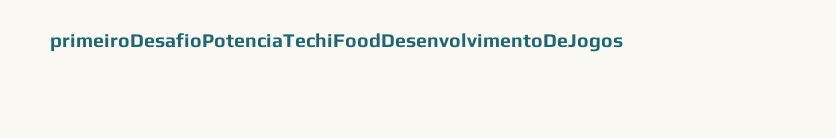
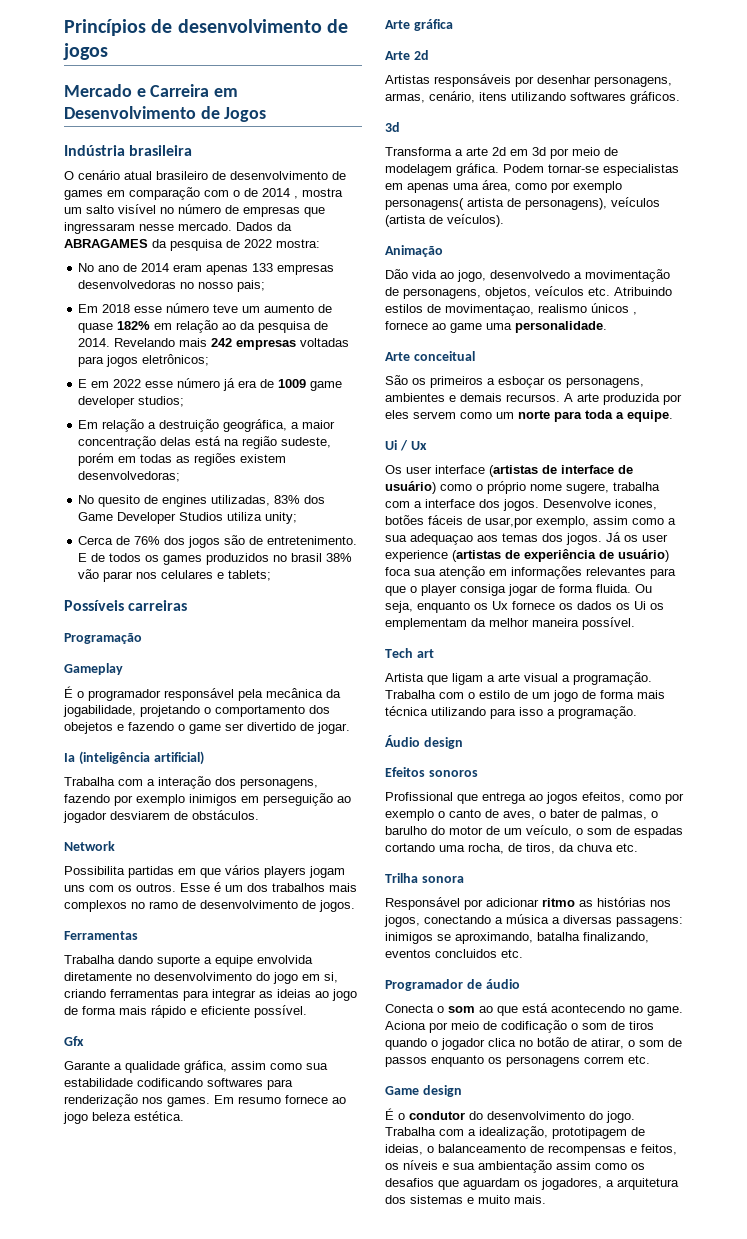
- primeiroDesafioPotenciaTechiFoodDesenvolvimentoDeJogos
+ Princípios de desenvolvimento de jogos
+ Mercado e Carreira em Desenvolvimento de Jogos
+ Indústria brasileira
+ O cenário atual brasileiro de desenvolvimento de games em comparação com o de 2014 , mostra um salto visível no número de empresas que ingressaram nesse mercado. Dados da ABRAGAMES da pesquisa de 2022 mostra:
+ No ano de 2014 eram apenas 133 empresas desenvolvedoras no nosso pais;
+ Em 2018 esse número teve um aumento de quase 182% em relação ao da pesquisa de 2014. Revelando mais 242 empresas voltadas para jogos eletrônicos;
+ E em 2022 esse número já era de 1009 game developer studios;
+ Em relação a destruição geográfica, a maior concentração delas está na região sudeste, porém em todas as regiões existem desenvolvedoras;
+ No quesito de engines utilizadas, 83% dos Game Developer Studios utiliza unity;
+ Cerca de 76% dos jogos são de entretenimento. E de todos os games produzidos no brasil 38% vão parar nos celulares e tablets;
+ Possíveis carreiras
+ Programação
+ Gameplay
+ É o programador responsável pela mecânica da jogabilidade, projetando o comportamento dos obejetos e fazendo o game ser divertido de jogar.
+ Ia (inteligência artificial)
+ Trabalha com a interação dos personagens, fazendo por exemplo inimigos em perseguição ao jogador desviarem de obstáculos.
+ Network
+ Possibilita partidas em que vários players jogam uns com os outros. Esse é um dos trabalhos mais complexos no ramo de desenvolvimento de jogos.
+ Ferramentas
+ Trabalha dando suporte a equipe envolvida diretamente no desenvolvimento do jogo em si, criando ferramentas para integrar as ideias ao jogo de forma mais rápido e eficiente possível.
+ Gfx
+ Garante a qualidade gráfica, assim como sua estabilidade codificando softwares para renderização nos games. Em resumo fornece ao jogo beleza estética.
+ Arte gráfica
+ Arte 2d
+ Artistas responsáveis por desenhar personagens, armas, cenário, itens utilizando softwares gráficos.
+ 3d
+ Transforma a arte 2d em 3d por meio de modelagem gráfica. Podem tornar-se especialistas em apenas uma área, como por exemplo personagens( artista de personagens), veículos (artista de veículos).
+ Animação
+ Dão vida ao jogo, desenvolvedo a movimentação de personagens, objetos, veículos etc. Atribuindo estilos de movimentaçao, realismo únicos , fornece ao game uma personalidade.
+ Arte conceitual
+ São os primeiros a esboçar os personagens, ambientes e demais recursos. A arte produzida por eles servem como um norte para toda a equipe.
+ Ui / Ux
+ Os user interface (artistas de interface de usuário) como o próprio nome sugere, trabalha com a interface dos jogos. Desenvolve icones, botões fáceis de usar,por exemplo, assim como a sua adequaçao aos temas dos jogos. Já os user experience (artistas de experiência de usuário) foca sua atenção em informações relevantes para que o player consiga jogar de forma fluida. Ou seja, enquanto os Ux fornece os dados os Ui os emplementam da melhor maneira possível.
+ Tech art
+ Artista que ligam a arte visual a programação. Trabalha com o estilo de um jogo de forma mais técnica utilizando para isso a programação.
+ Áudio design
+ Efeitos sonoros
+ Profissional que entrega ao jogos efeitos, como por exemplo o canto de aves, o bater de palmas, o barulho do motor de um veículo, o som de espadas cortando uma rocha, de tiros, da chuva etc.
+ Trilha sonora
+ Responsável por adicionar ritmo as histórias nos jogos, conectando a música a diversas passagens: inimigos se aproximando, batalha finalizando, eventos concluidos etc.
+ Programador de áudio
+ Conecta o som ao que está acontecendo no game. Aciona por meio de codificação o som de tiros quando o jogador clica no botão de atirar, o som de passos enquanto os personagens correm etc.
+ Game design
+ É o condutor do desenvolvimento do jogo. Trabalha com a idealização, prototipagem de ideias, o balanceamento de recompensas e feitos, os níveis e sua ambientação assim como os desafios que aguardam os jogadores, a arquitetura dos sistemas e muito mais.

